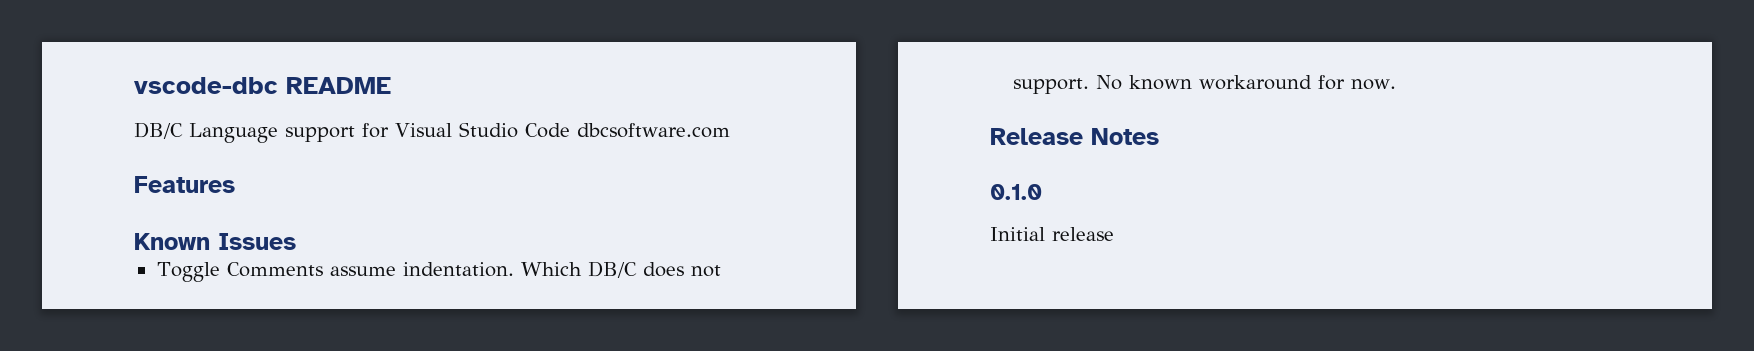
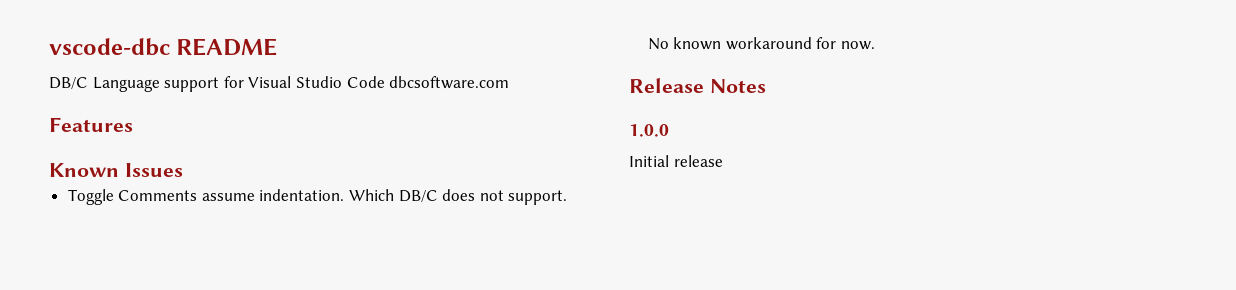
- 0.1.0
+ 1.0.0

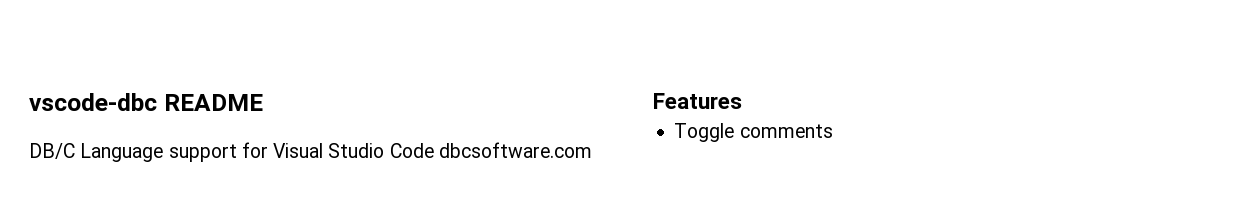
- Known Issues
- Toggle Comments assume indentation. Which DB/C does not support. No known workaround for now.
- Release Notes
- 1.0.0
- Initial release
+ Toggle comments

